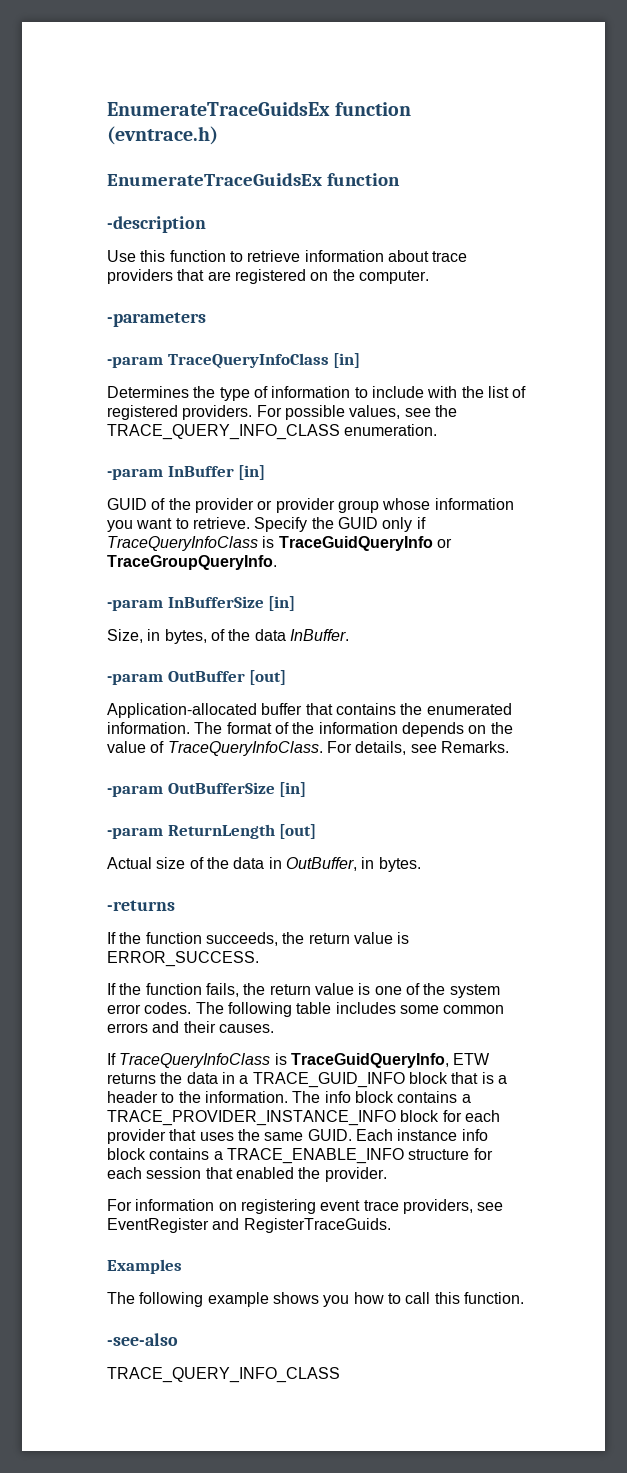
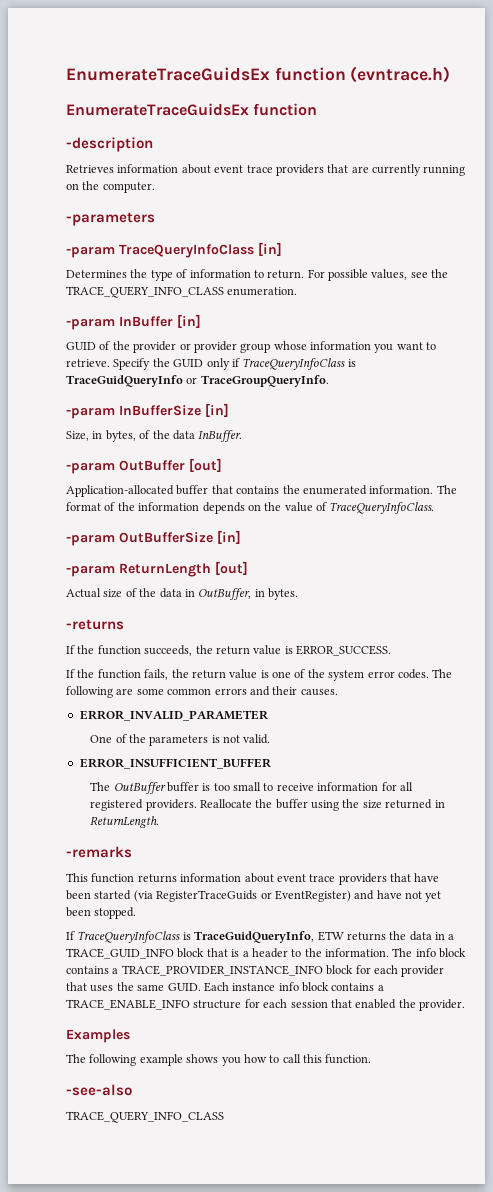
- Use this function to retrieve information about trace providers that are registered on the computer.
+ Retrieves information about event trace providers that are currently running on the computer.
- Determines the type of information to include with the list of registered providers.
+ Determines the type of information to return.
- For details, see Remarks.
- The following table includes some common errors and their causes.
+ The following are some common errors and their causes.
+ ERROR_INVALID_PARAMETER
+ One of the parameters is not valid.
+ ERROR_INSUFFICIENT_BUFFER
+ The OutBuffer buffer is too small to receive information for all registered providers. Reallocate the buffer using the size returned in ReturnLength.
+ -remarks
+ This function returns information about event trace providers that have been started (via RegisterTraceGuids or EventRegister) and have not yet been stopped.
- For information on registering event trace providers, see EventRegister and RegisterTraceGuids.

